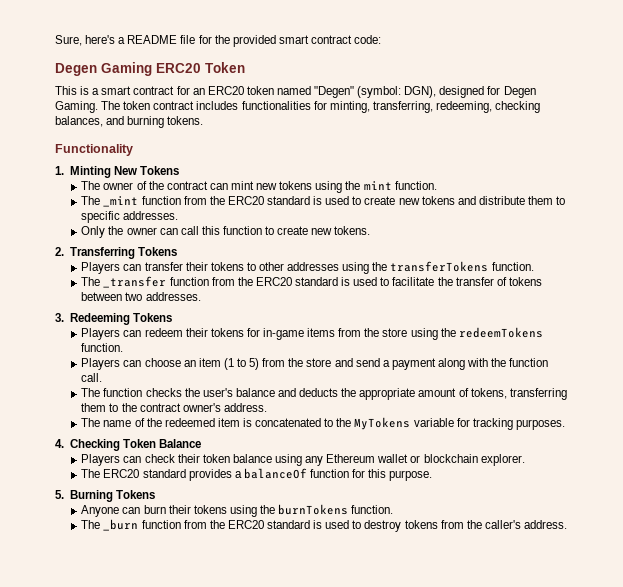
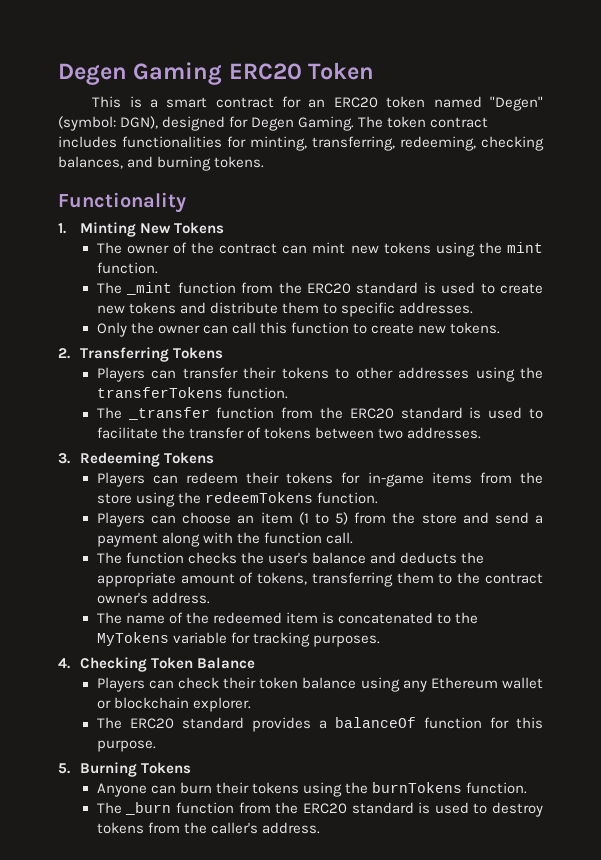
- Sure, here's a README file for the provided smart contract code:

